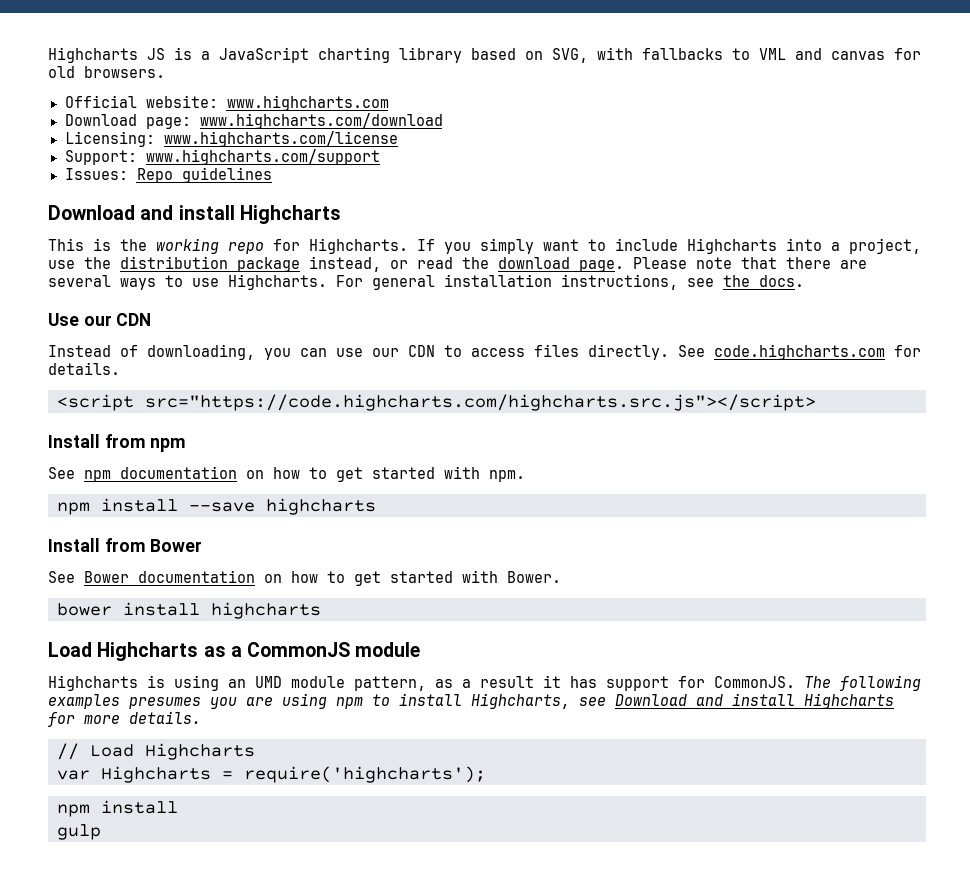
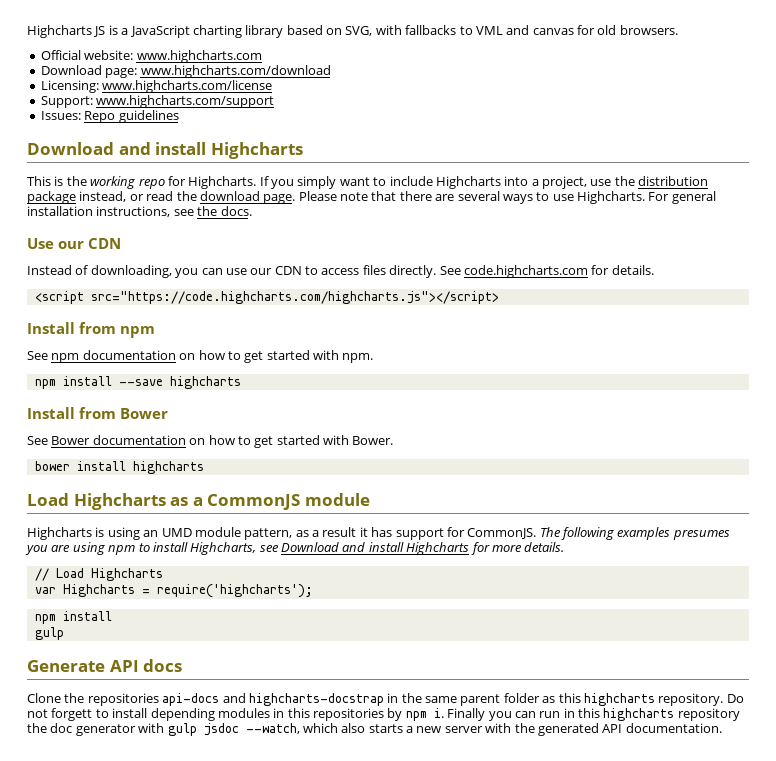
- <script src="https://code.highcharts.com/highcharts.src.js"></script>
+ <script src="https://code.highcharts.com/highcharts.js"></script>
+ Generate API docs
+ Clone the repositories api-docs and highcharts-docstrap in the same parent folder as this highcharts repository. Do not forgett to install depending modules in this repositories by npm i. Finally you can run in this highcharts repository the doc generator with gulp jsdoc --watch, which also starts a new server with the generated API documentation.

